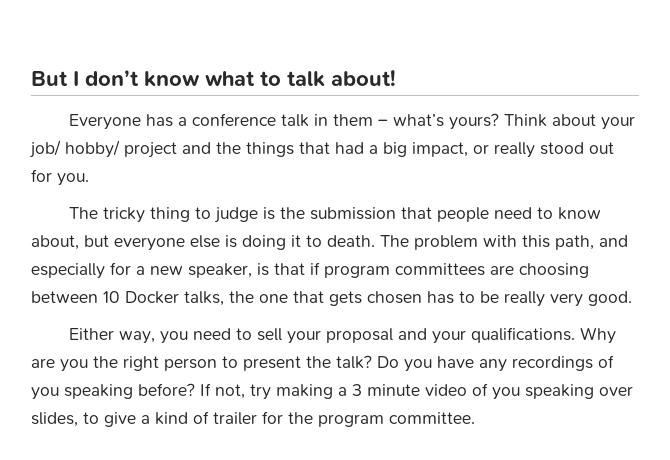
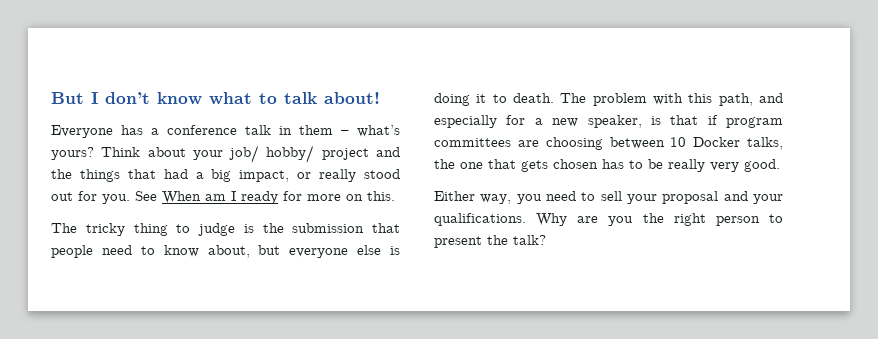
+ See When am I ready for more on this.
- Do you have any recordings of you speaking before? If not, try making a 3 minute video of you speaking over slides, to give a kind of trailer for the program committee.

